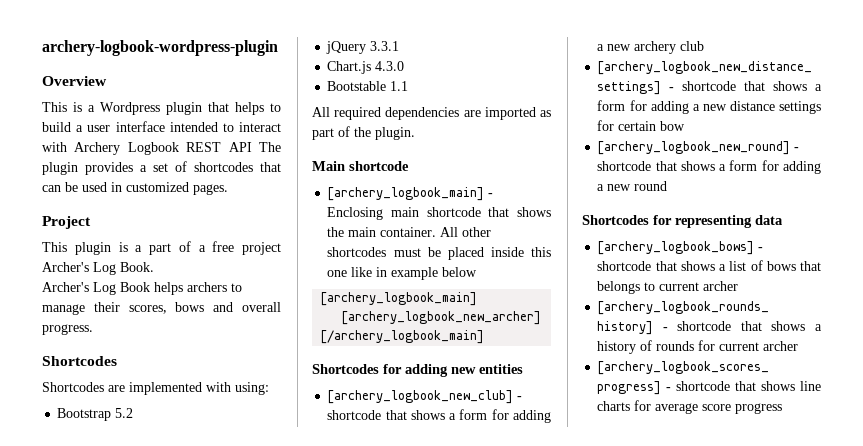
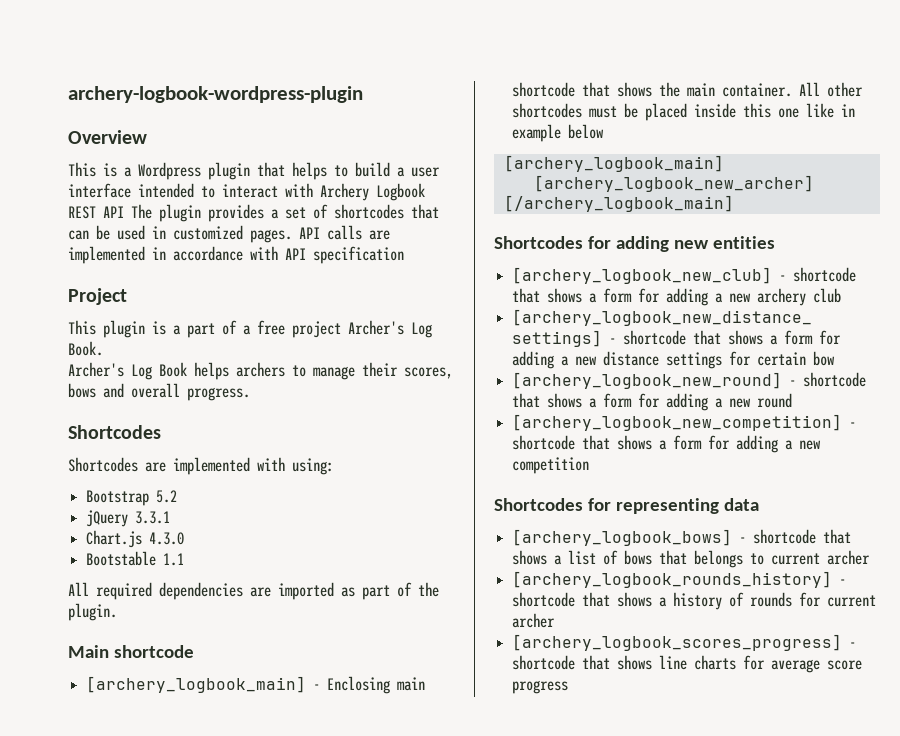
+ API calls are implemented in accordance with API specification
+ [archery_logbook_new_competition] - shortcode that shows a form for adding a new competition

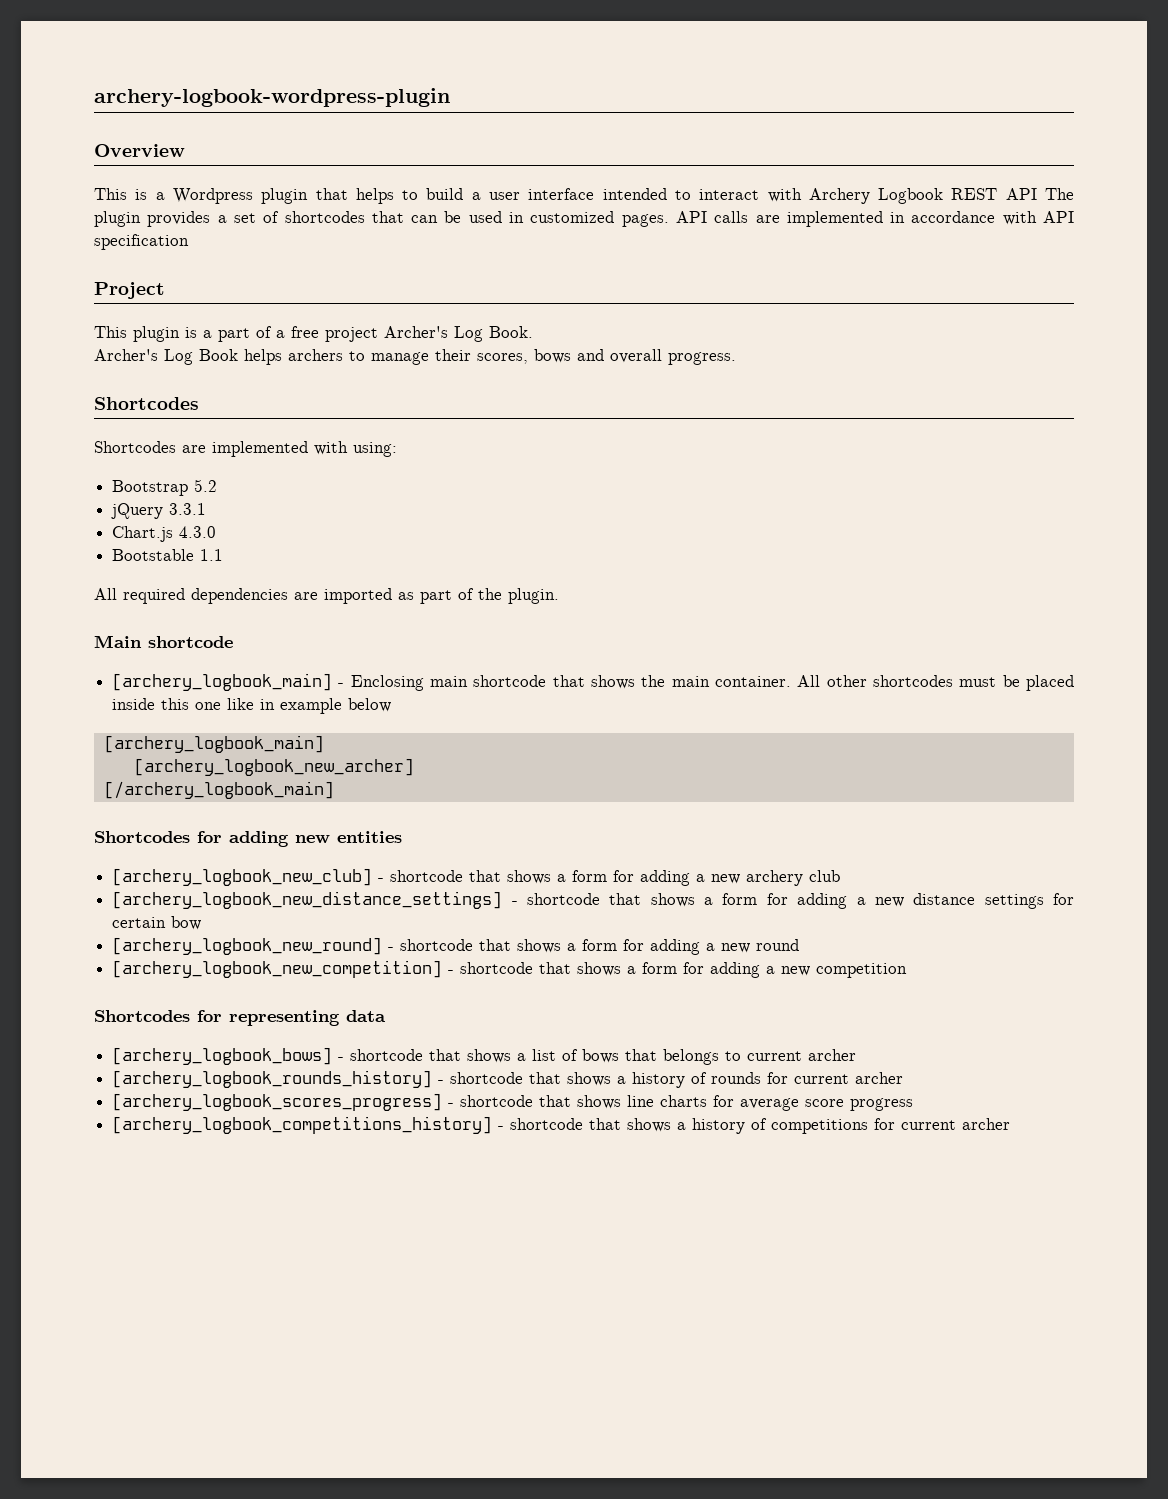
+ [archery_logbook_competitions_history] - shortcode that shows a history of competitions for current archer

